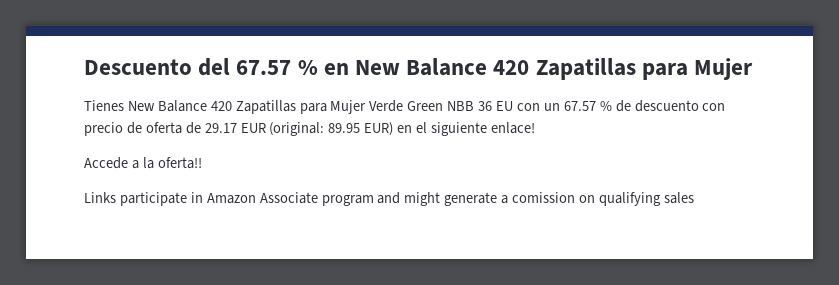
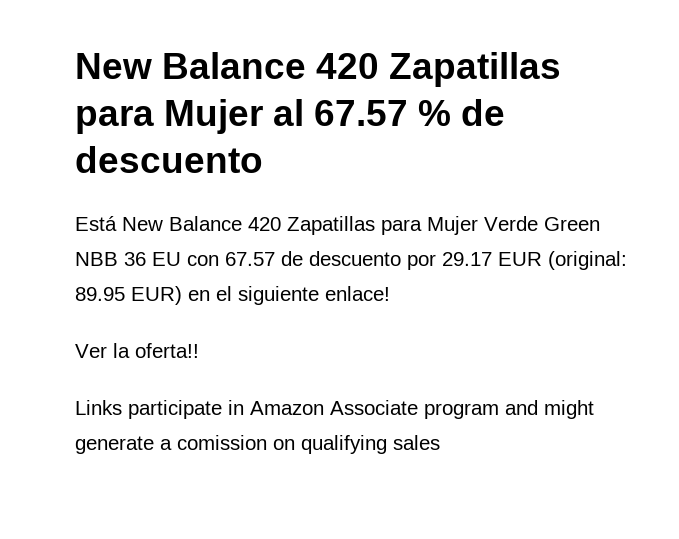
- Descuento del 67.57 % en New Balance 420 Zapatillas para Mujer
- Tienes New Balance 420 Zapatillas para Mujer Verde Green NBB 36 EU con un 67.57 % de descuento con precio de oferta de 29.17 EUR (original: 89.95 EUR) en el siguiente enlace!
+ New Balance 420 Zapatillas para Mujer al 67.57 % de descuento
+ Está New Balance 420 Zapatillas para Mujer Verde Green NBB 36 EU con 67.57 de descuento por 29.17 EUR (original: 89.95 EUR) en el siguiente enlace!
- Accede a la oferta!!
+ Ver la oferta!!

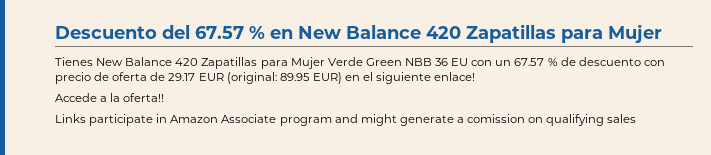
- New Balance 420 Zapatillas para Mujer al 67.57 % de descuento
- Está New Balance 420 Zapatillas para Mujer Verde Green NBB 36 EU con 67.57 de descuento por 29.17 EUR (original: 89.95 EUR) en el siguiente enlace!
+ Descuento del 67.57 % en New Balance 420 Zapatillas para Mujer
+ Tienes New Balance 420 Zapatillas para Mujer Verde Green NBB 36 EU con un 67.57 % de descuento con precio de oferta de 29.17 EUR (original: 89.95 EUR) en el siguiente enlace!
- Ver la oferta!!
+ Accede a la oferta!!

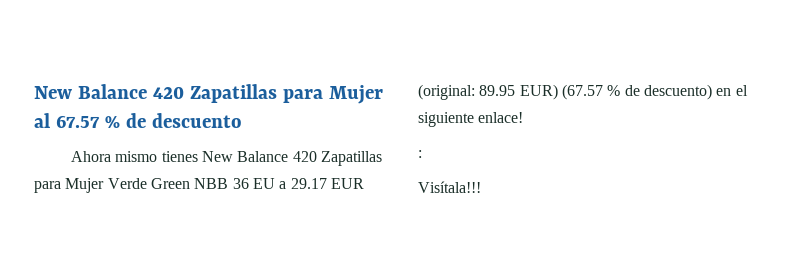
- Descuento del 67.57 % en New Balance 420 Zapatillas para Mujer
- Tienes New Balance 420 Zapatillas para Mujer Verde Green NBB 36 EU con un 67.57 % de descuento con precio de oferta de 29.17 EUR (original: 89.95 EUR) en el siguiente enlace!
+ New Balance 420 Zapatillas para Mujer al 67.57 % de descuento
+ Ahora mismo tienes New Balance 420 Zapatillas para Mujer Verde Green NBB 36 EU a 29.17 EUR (original: 89.95 EUR) (67.57 % de descuento) en el siguiente enlace!
- Accede a la oferta!!
- Links participate in Amazon Associate program and might generate a comission on qualifying sales
+ :
+ Visítala!!!

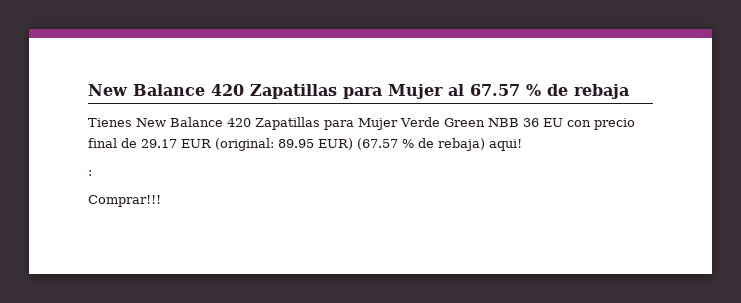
- New Balance 420 Zapatillas para Mujer al 67.57 % de descuento
- Ahora mismo tienes New Balance 420 Zapatillas para Mujer Verde Green NBB 36 EU a 29.17 EUR (original: 89.95 EUR) (67.57 % de descuento) en el siguiente enlace!
+ New Balance 420 Zapatillas para Mujer al 67.57 % de rebaja
+ Tienes New Balance 420 Zapatillas para Mujer Verde Green NBB 36 EU con precio final de 29.17 EUR (original: 89.95 EUR) (67.57 % de rebaja) aqui!
- Visítala!!!
+ Comprar!!!

